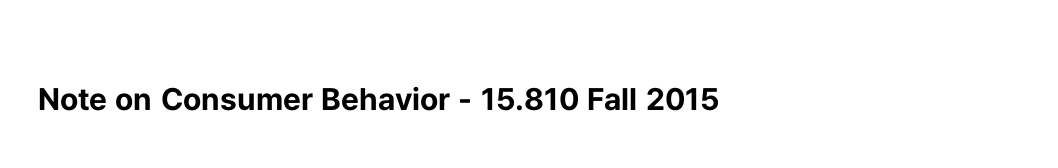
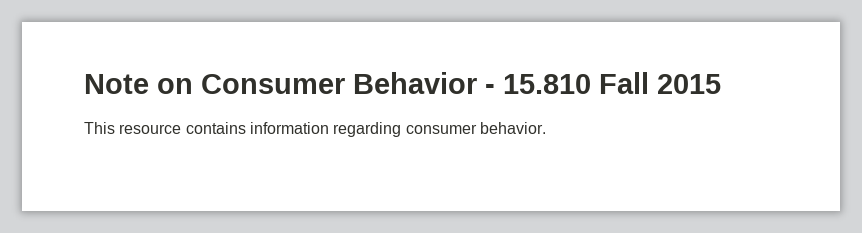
+ This resource contains information regarding consumer behavior.

